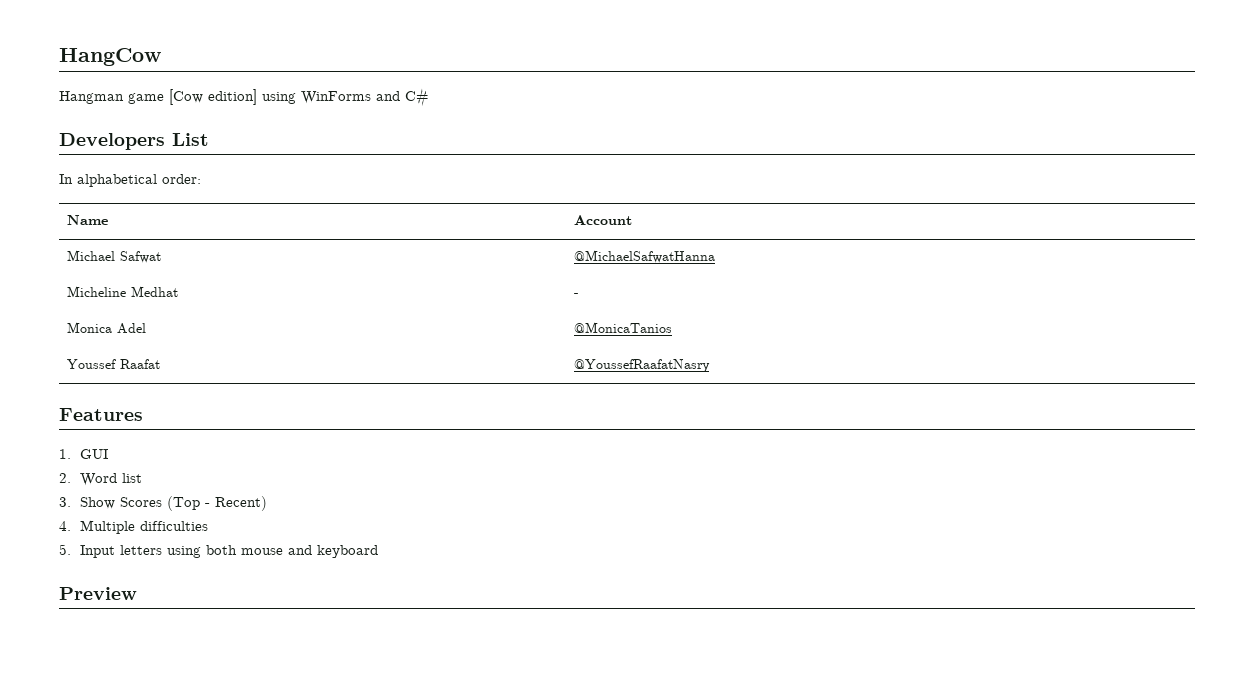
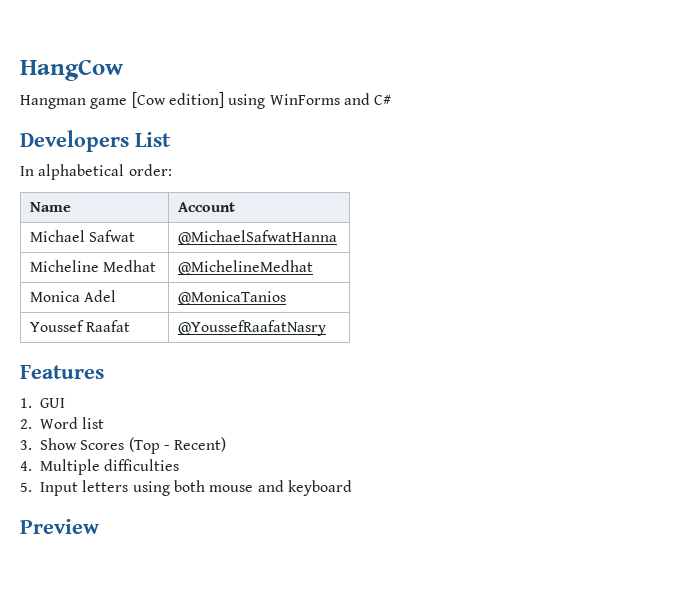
- Micheline Medhat | -
+ Micheline Medhat | @MichelineMedhat

